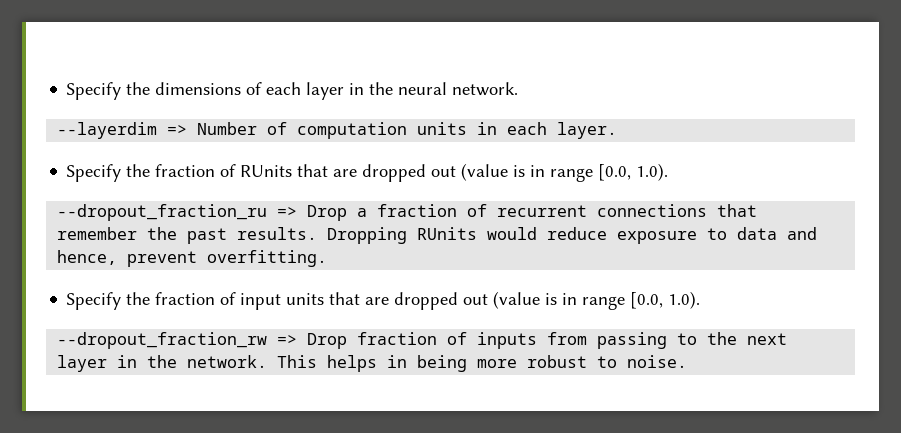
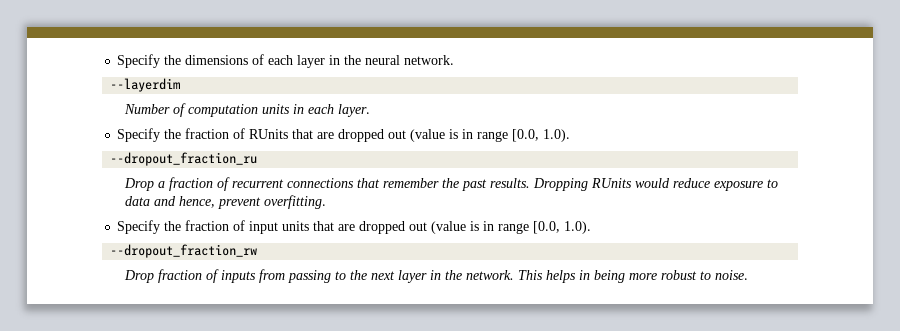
- --layerdim => Number of computation units in each layer.
+ --layerdim
+ Number of computation units in each layer.
- --dropout_fraction_ru => Drop a fraction of recurrent connections that remember the past results.
+ --dropout_fraction_ru
+ Drop a fraction of recurrent connections that remember the past results.
- --dropout_fraction_rw => Drop fraction of inputs from passing to the next layer in the network.
+ --dropout_fraction_rw
+ Drop fraction of inputs from passing to the next layer in the network.

